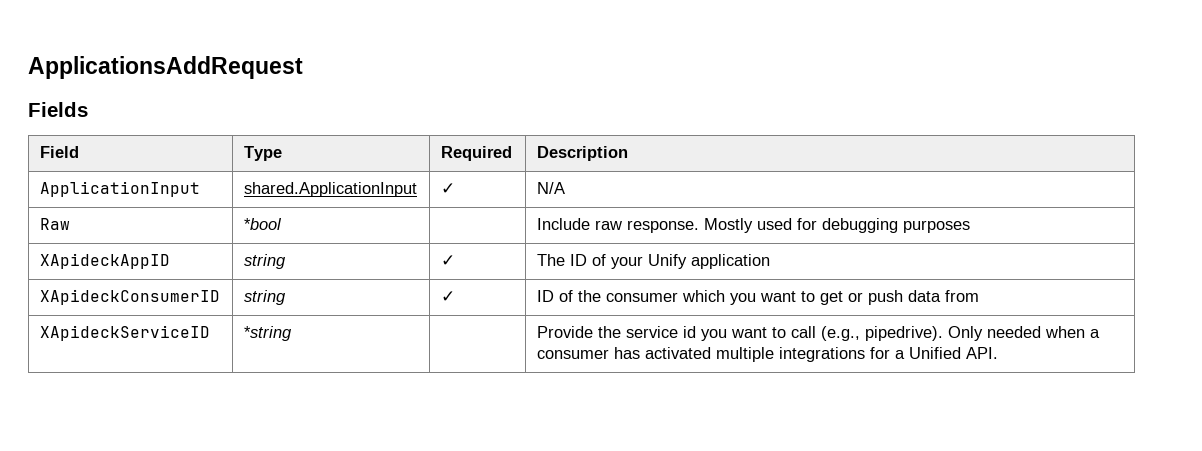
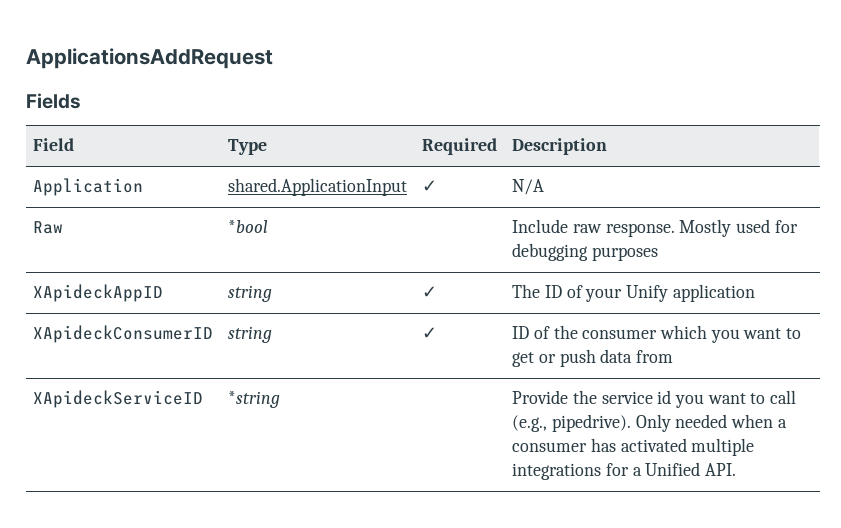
- ApplicationInput | shared.ApplicationInput | ✓ | N/A
+ Application | shared.ApplicationInput | ✓ | N/A

